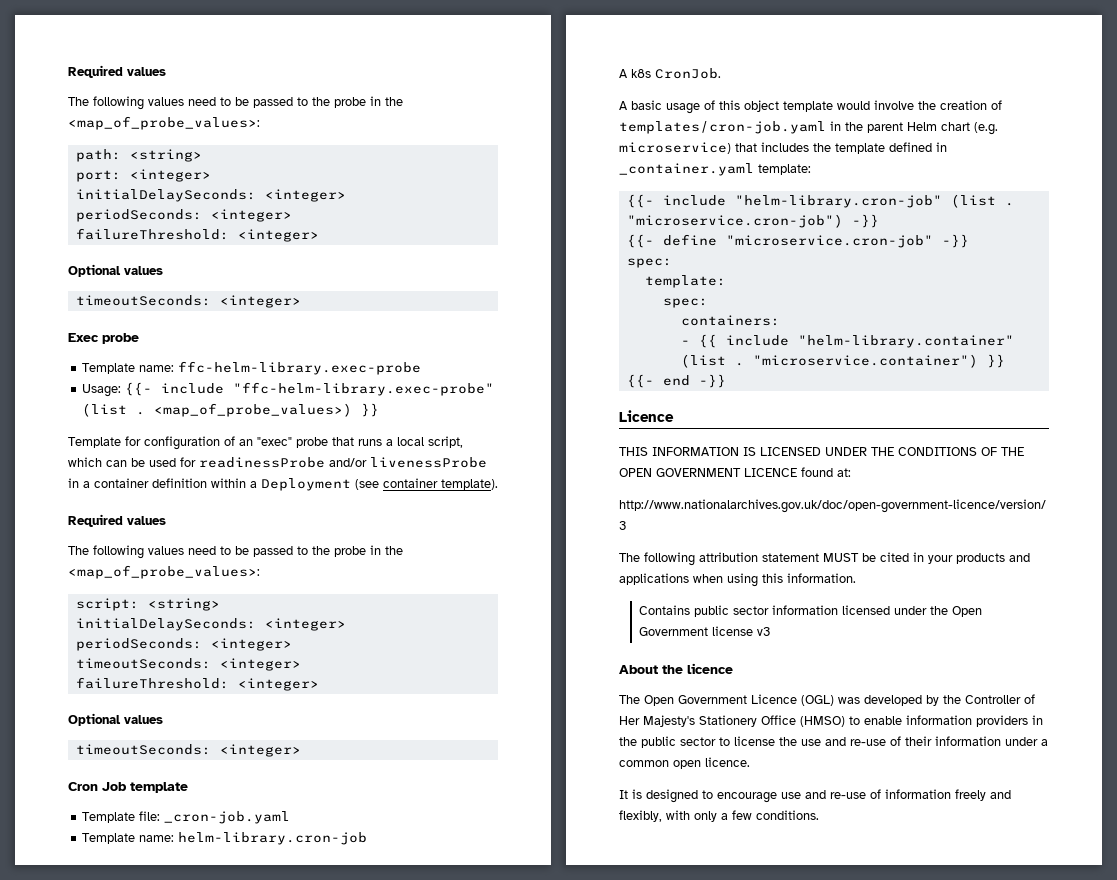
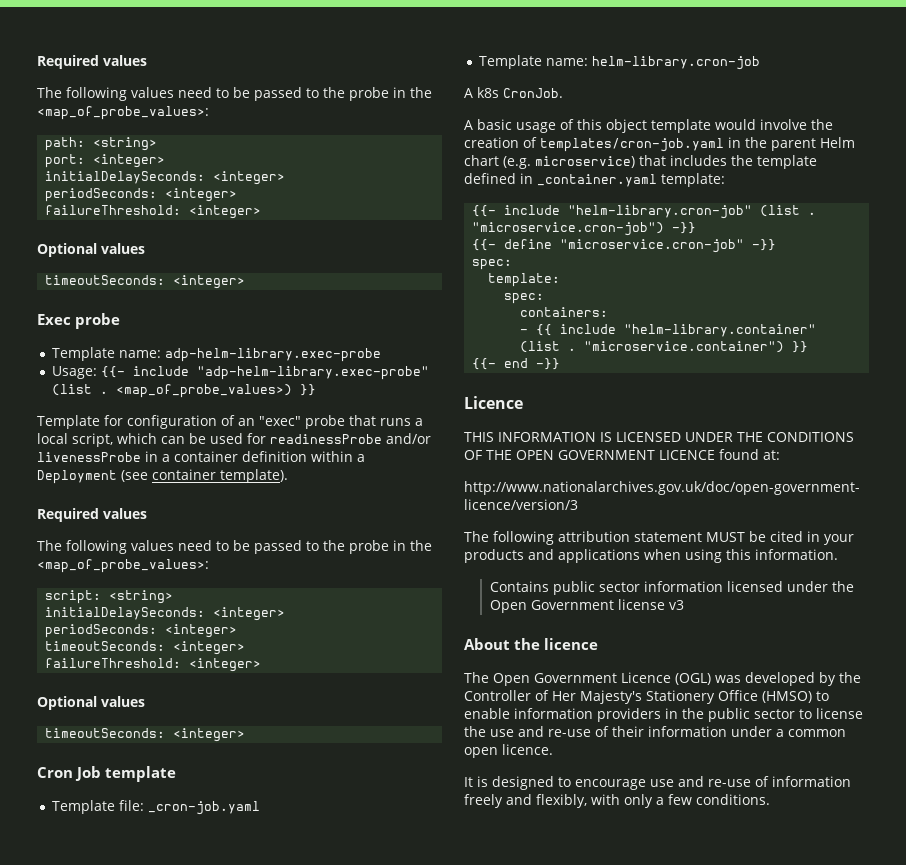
- Template name: ffc-helm-library.exec-probe
+ Template name: adp-helm-library.exec-probe
- Usage: {{- include "ffc-helm-library.exec-probe" (list .
+ Usage: {{- include "adp-helm-library.exec-probe" (list .

